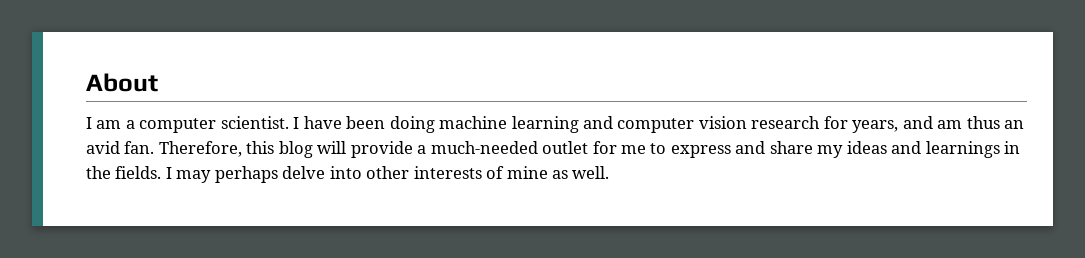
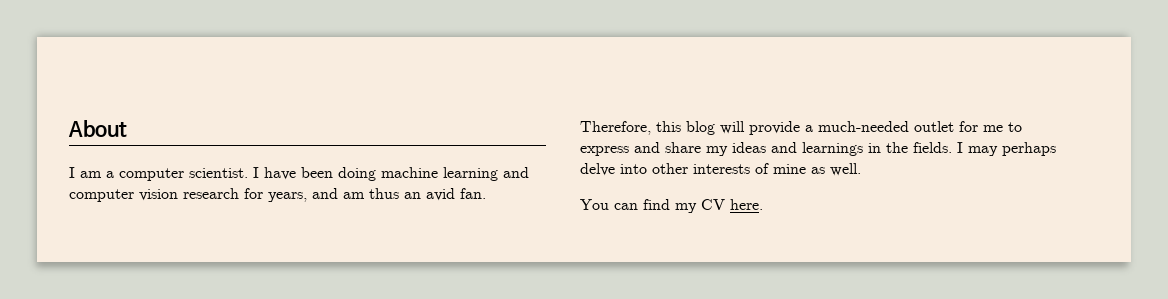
+ You can find my CV here.

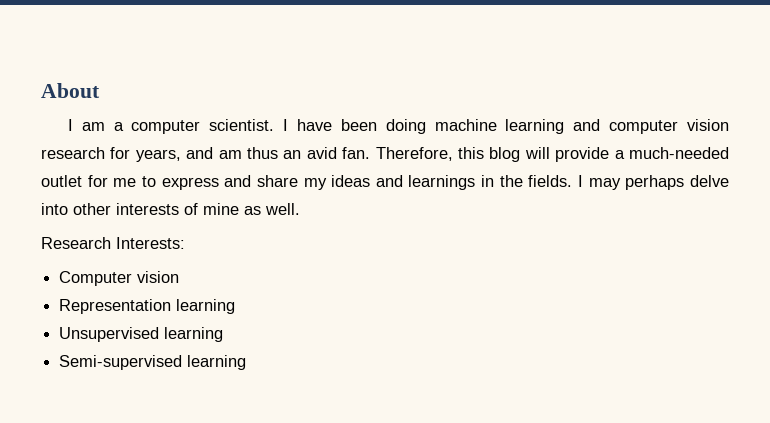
- You can find my CV here.
+ Research Interests:
+ Computer vision
+ Representation learning
+ Unsupervised learning
+ Semi-supervised learning

